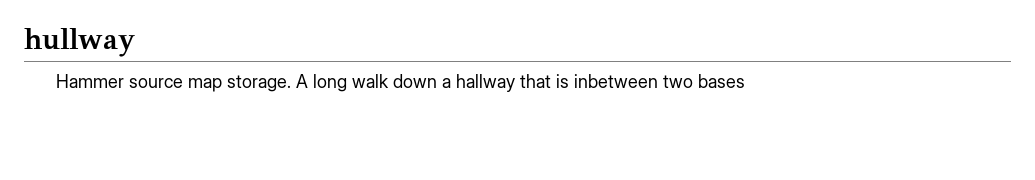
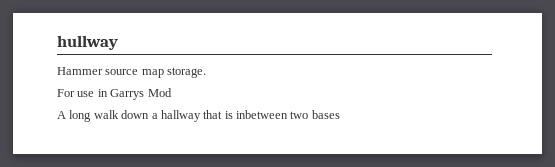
- Hammer source map storage. A long walk down a hallway that is inbetween two bases
+ Hammer source map storage.
+ For use in Garrys Mod
+ A long walk down a hallway that is inbetween two bases

